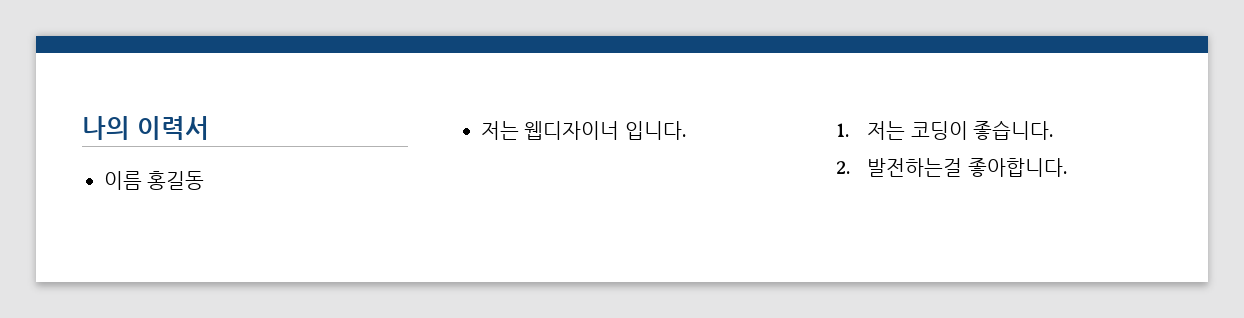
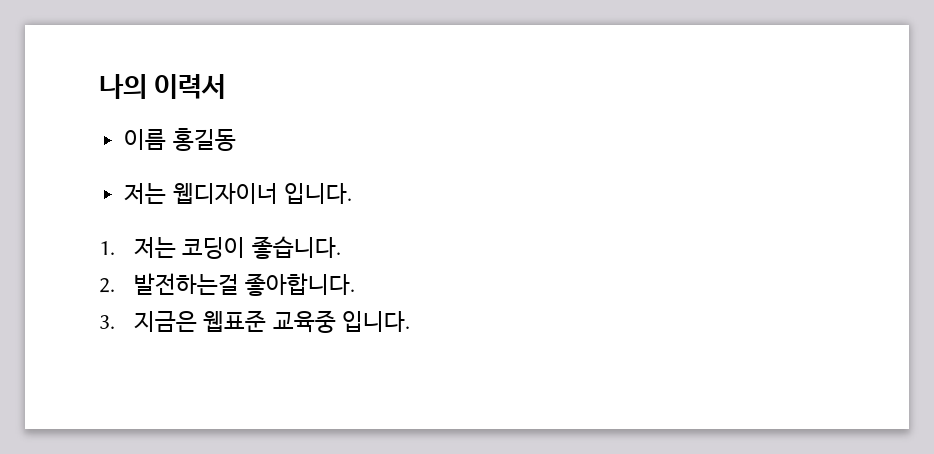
+ 3. 지금은 웹표준 교육중 입니다.

